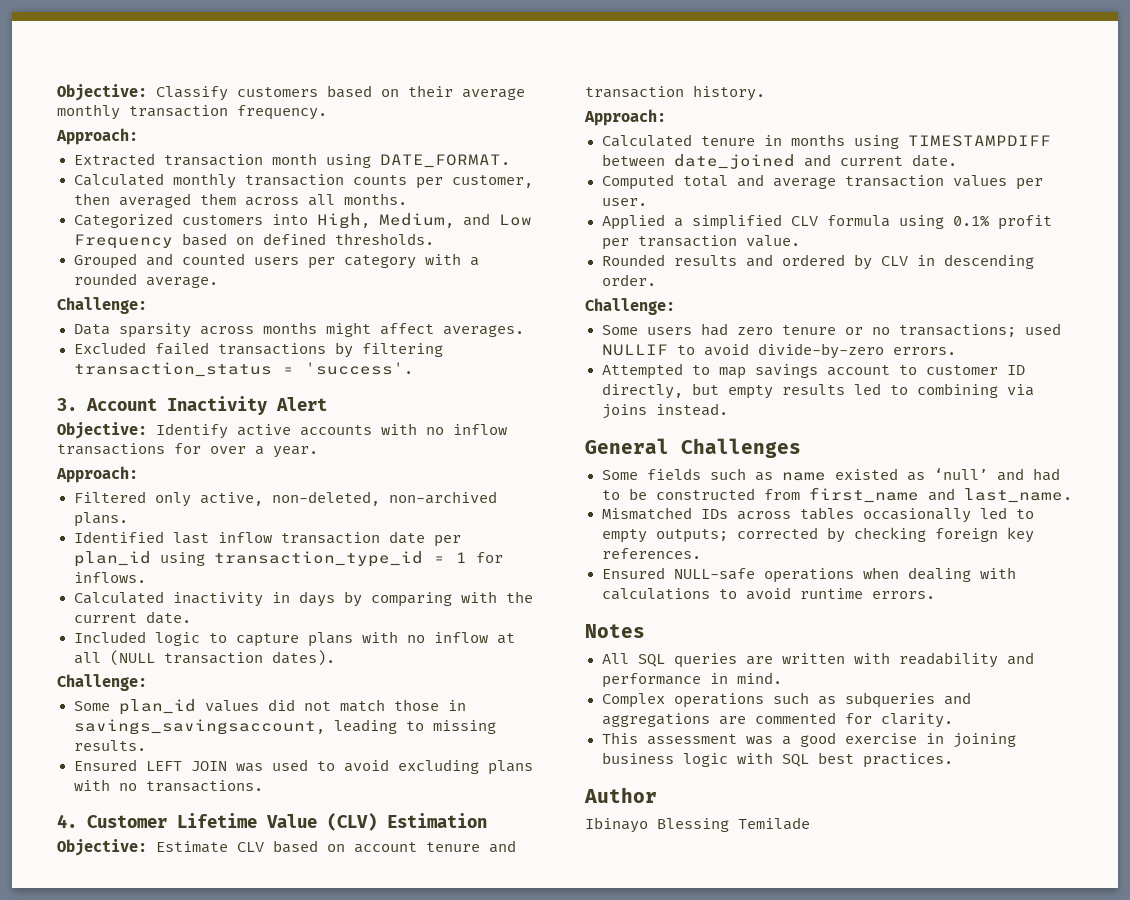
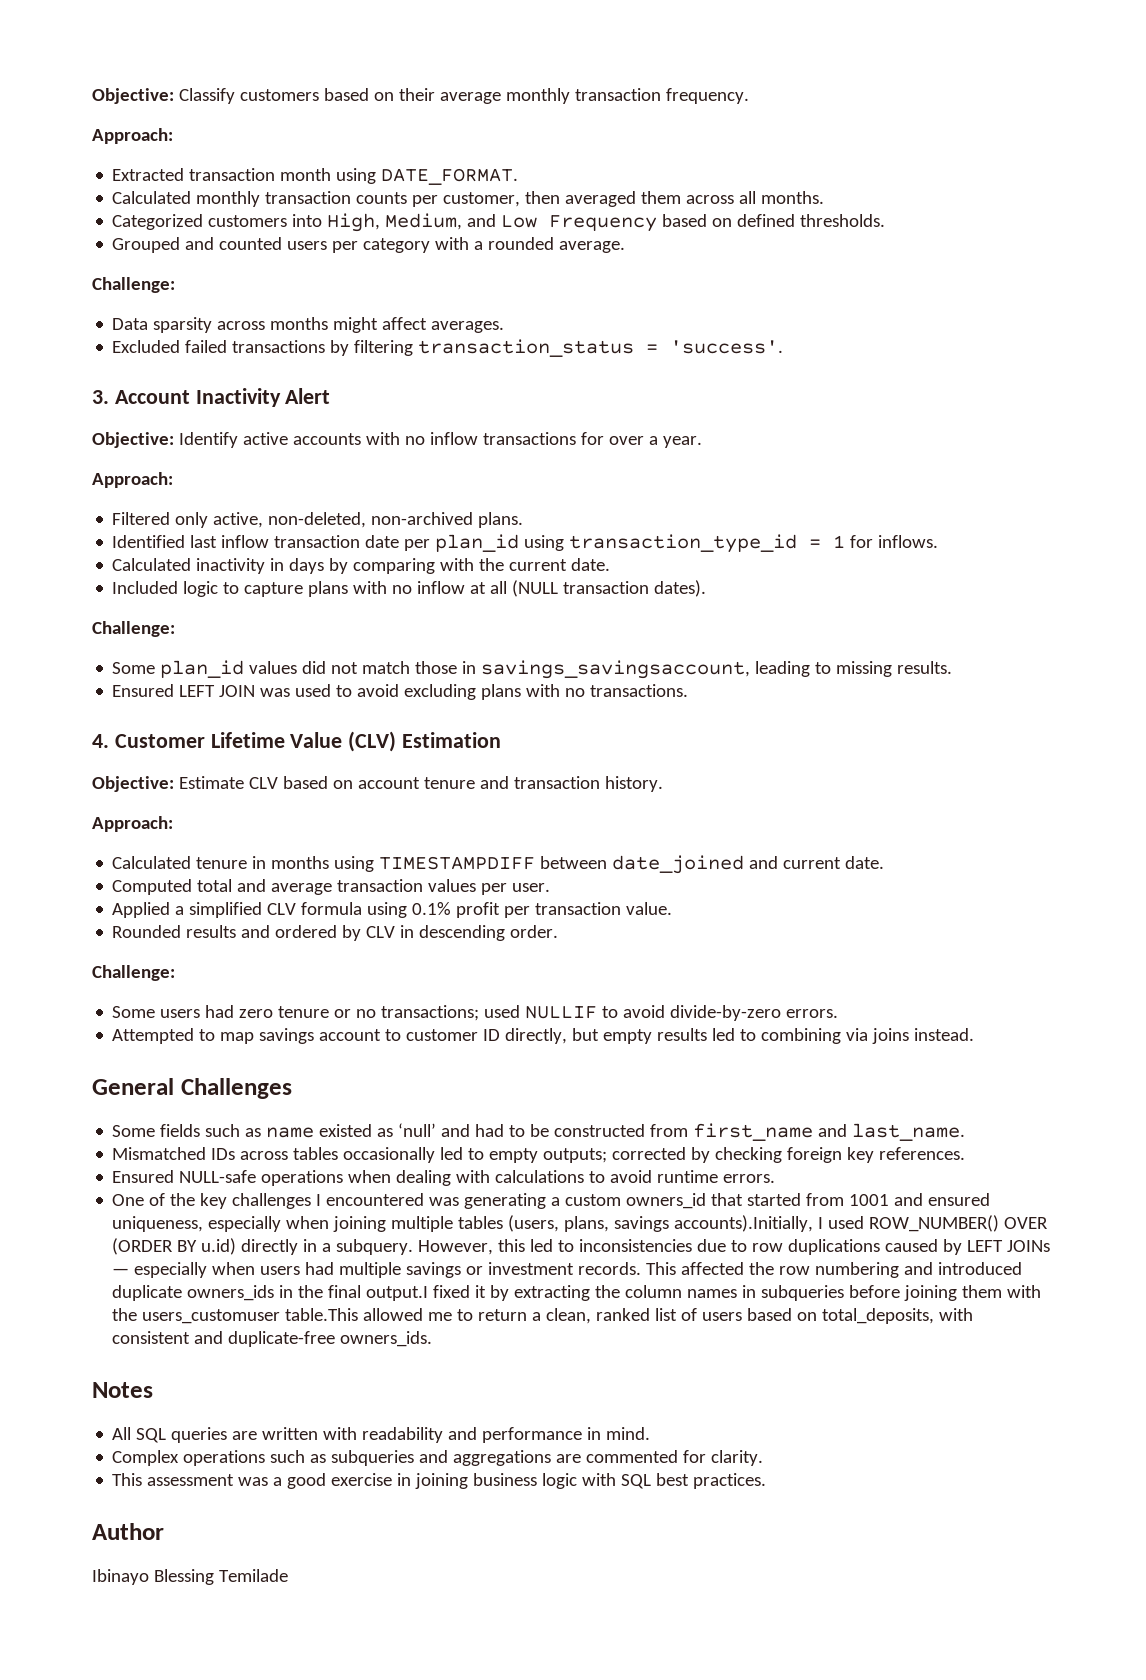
+ One of the key challenges I encountered was generating a custom owners_id that started from 1001 and ensured uniqueness, especially when joining multiple tables (users, plans, savings accounts).Initially, I used ROW_NUMBER() OVER (ORDER BY u.id) directly in a subquery. However, this led to inconsistencies due to row duplications caused by LEFT JOINs — especially when users had multiple savings or investment records. This affected the row numbering and introduced duplicate owners_ids in the final output.I fixed it by extracting the column names in subqueries before joining them with the users_customuser table.This allowed me to return a clean, ranked list of users based on total_deposits, with consistent and duplicate-free owners_ids.

